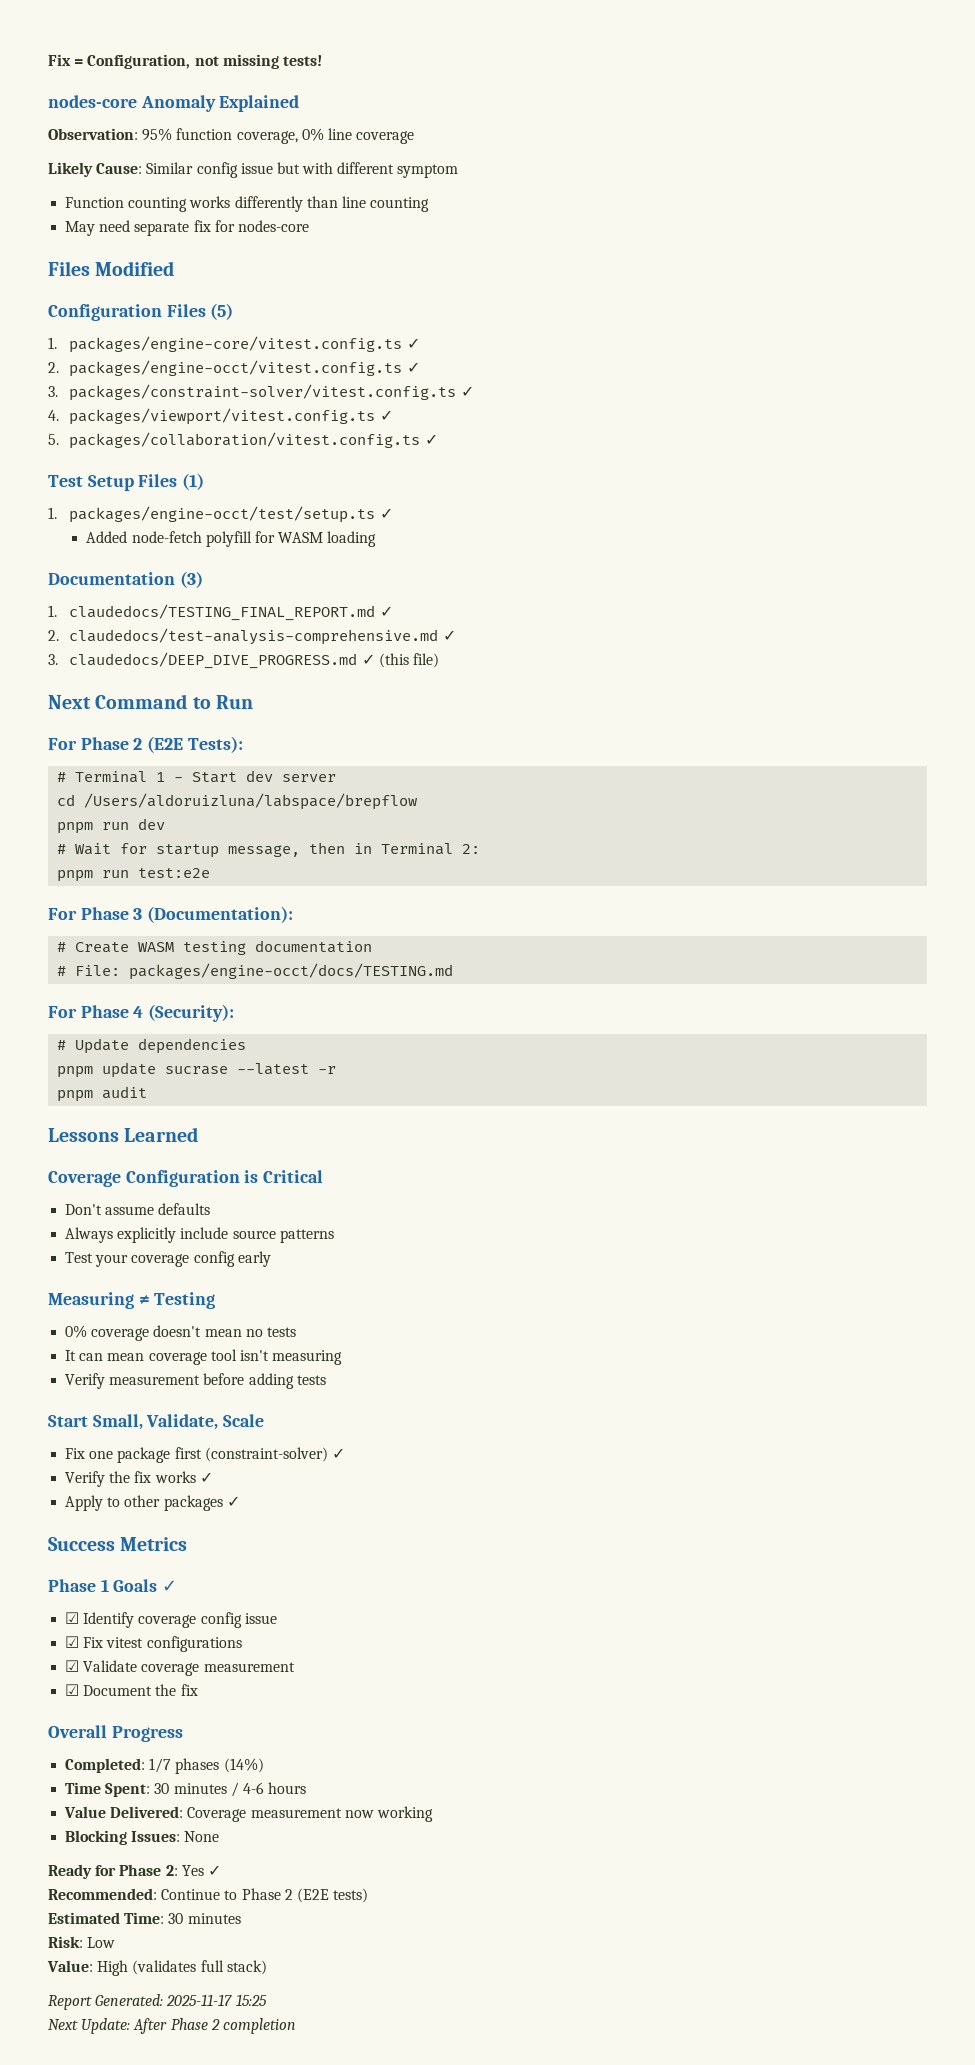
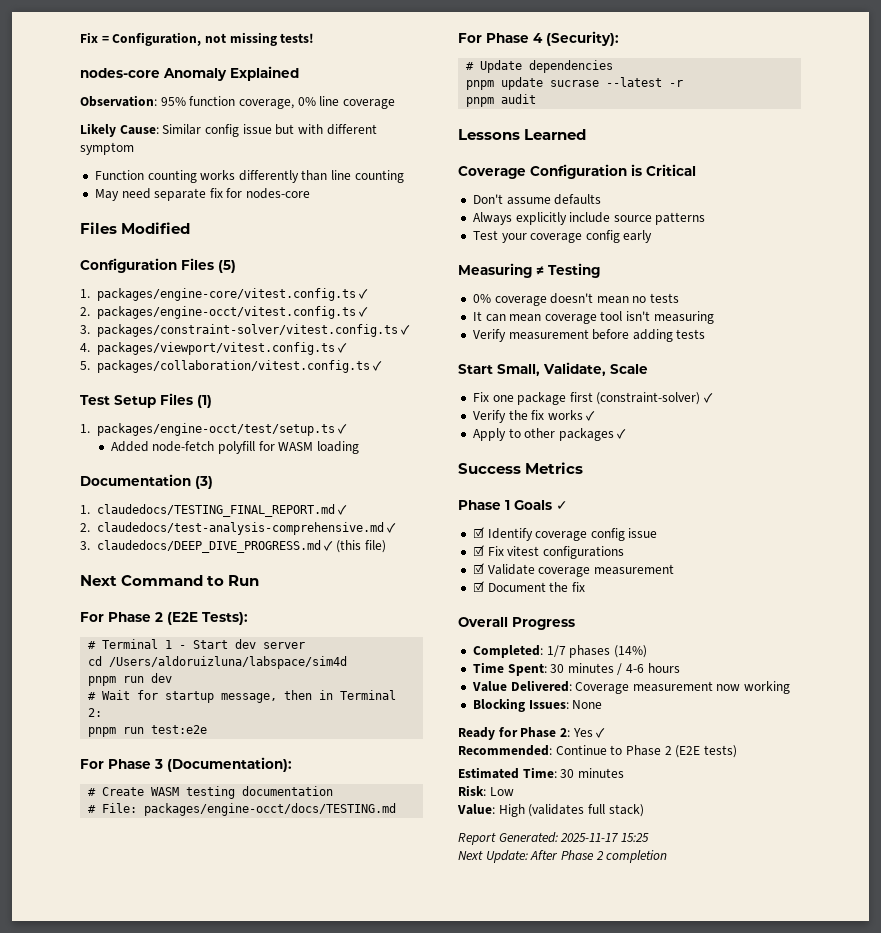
- cd /Users/aldoruizluna/labspace/brepflow
+ cd /Users/aldoruizluna/labspace/sim4d

